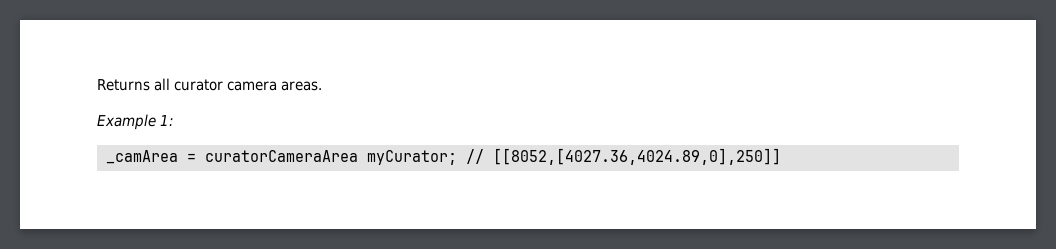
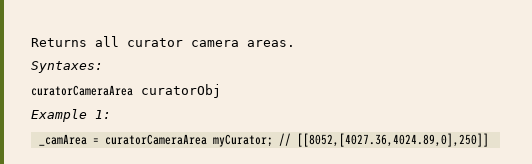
+ Syntaxes:
+ curatorCameraArea curatorObj

